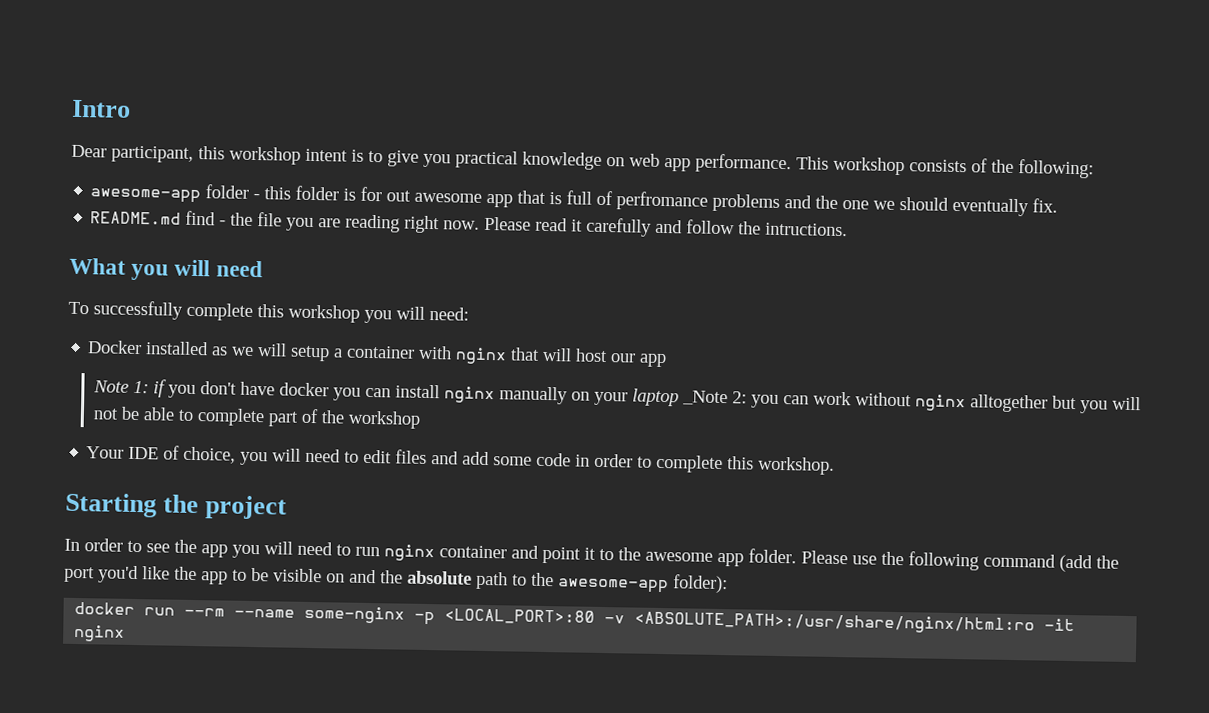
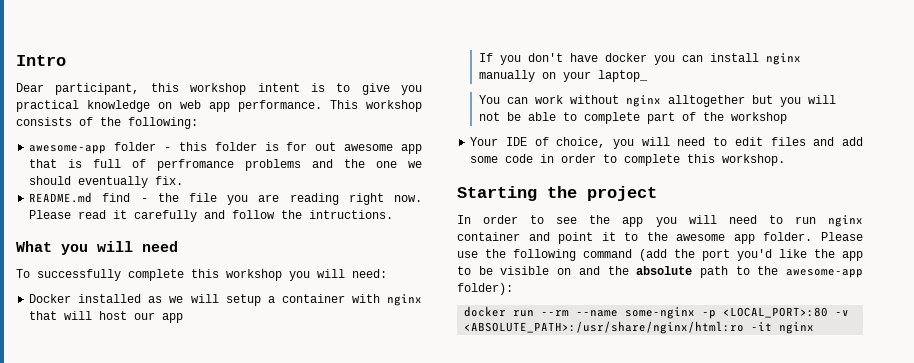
- Note 1: if you don't have docker you can install nginx manually on your laptop _Note 2: you can work without nginx alltogether but you will not be able to complete part of the workshop
+ If you don't have docker you can install nginx manually on your laptop_
+ You can work without nginx alltogether but you will not be able to complete part of the workshop

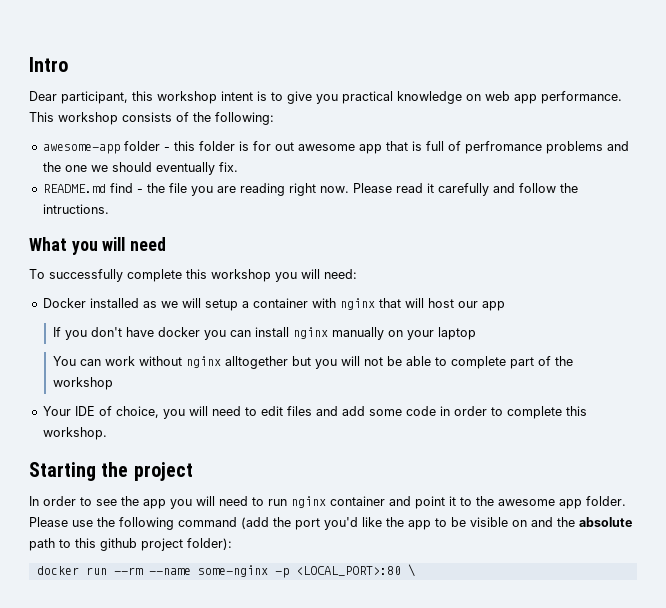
- If you don't have docker you can install nginx manually on your laptop_
+ If you don't have docker you can install nginx manually on your laptop
- Please use the following command (add the port you'd like the app to be visible on and the absolute path to the awesome-app folder):
+ Please use the following command (add the port you'd like the app to be visible on and the absolute path to this github project folder):
- docker run --rm --name some-nginx -p <LOCAL_PORT>:80 -v <ABSOLUTE_PATH>:/usr/share/nginx/html:ro -it nginx
+ docker run --rm --name some-nginx -p <LOCAL_PORT>:80 \

